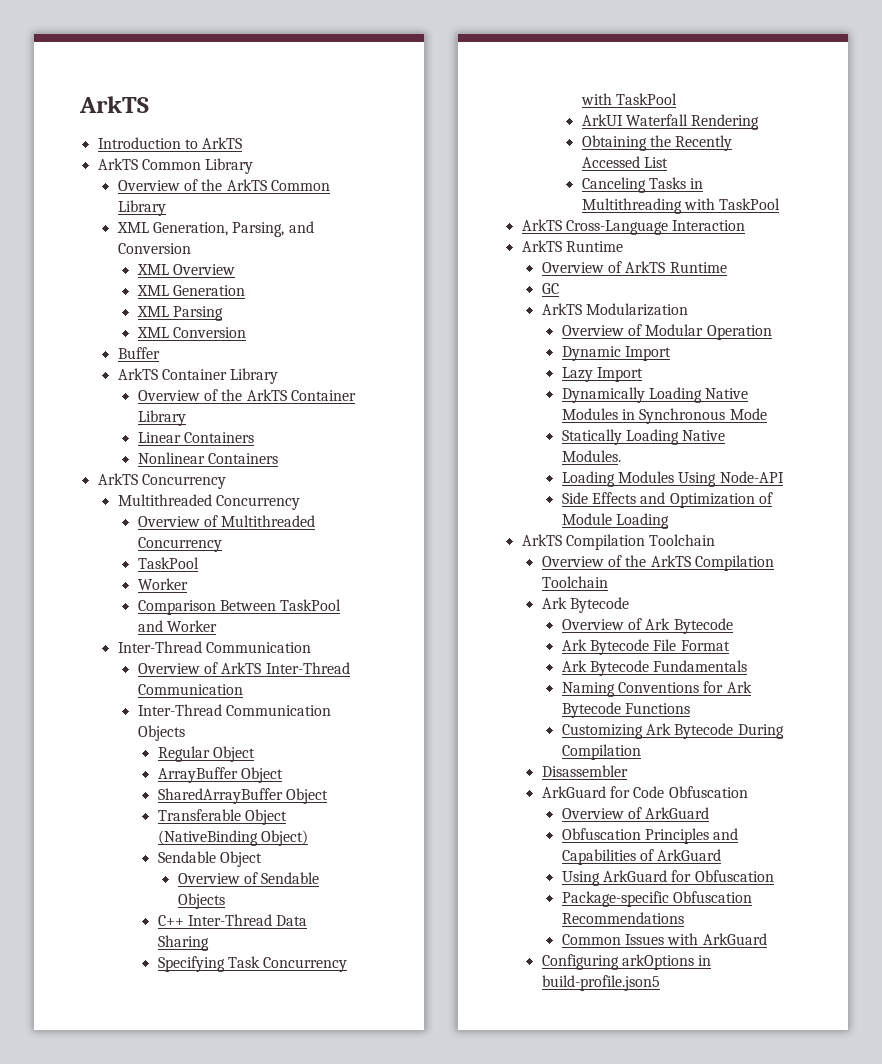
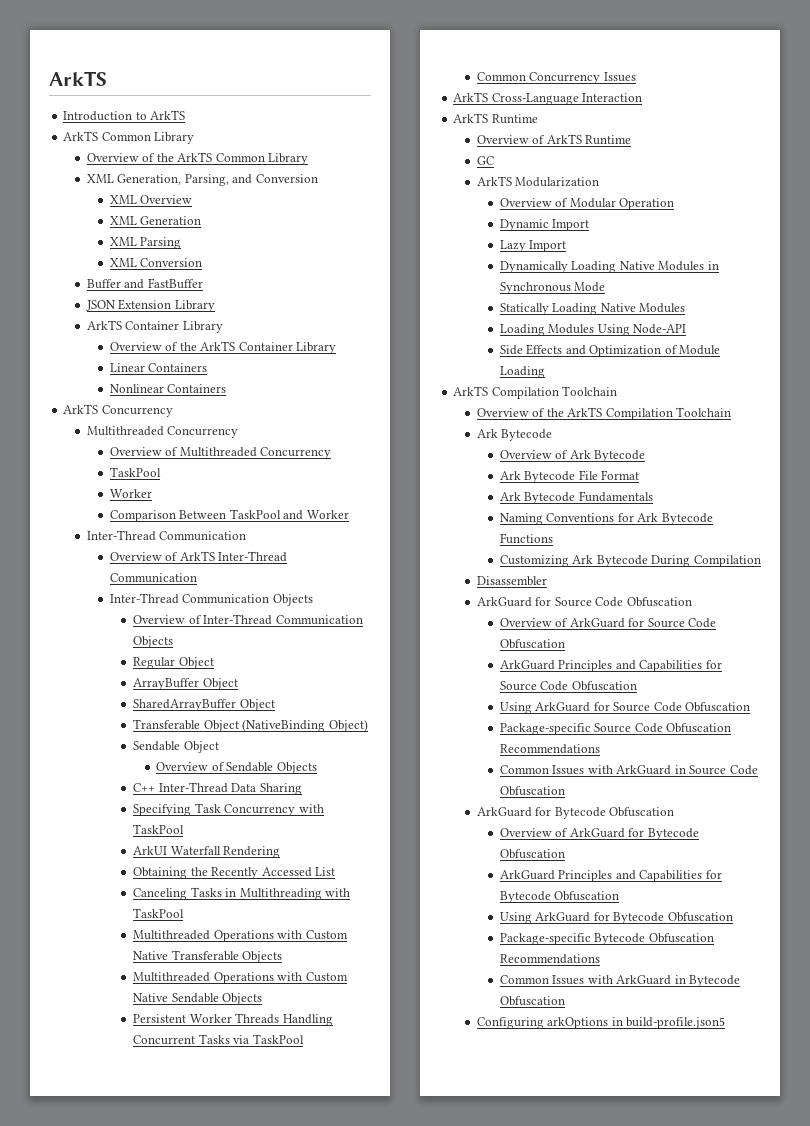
- Buffer
+ Buffer and FastBuffer
+ JSON Extension Library
+ Overview of Inter-Thread Communication Objects
+ Multithreaded Operations with Custom Native Transferable Objects
+ Multithreaded Operations with Custom Native Sendable Objects
+ Persistent Worker Threads Handling Concurrent Tasks via TaskPool
+ Common Concurrency Issues
- Statically Loading Native Modules.
+ Statically Loading Native Modules
  Disassembler
- ArkGuard for Code Obfuscation
+ ArkGuard for Source Code Obfuscation
- Overview of ArkGuard
- Obfuscation Principles and Capabilities of ArkGuard
- Using ArkGuard for Obfuscation
- Package-specific Obfuscation Recommendations
- Common Issues with ArkGuard
+ Overview of ArkGuard for Source Code Obfuscation
+ ArkGuard Principles and Capabilities for Source Code Obfuscation
+ Using ArkGuard for Source Code Obfuscation
+ Package-specific Source Code Obfuscation Recommendations
+ Common Issues with ArkGuard in Source Code Obfuscation
+ ArkGuard for Bytecode Obfuscation
+ Overview of ArkGuard for Bytecode Obfuscation
+ ArkGuard Principles and Capabilities for Bytecode Obfuscation
+ Using ArkGuard for Bytecode Obfuscation
+ Package-specific Bytecode Obfuscation Recommendations
+ Common Issues with ArkGuard in Bytecode Obfuscation

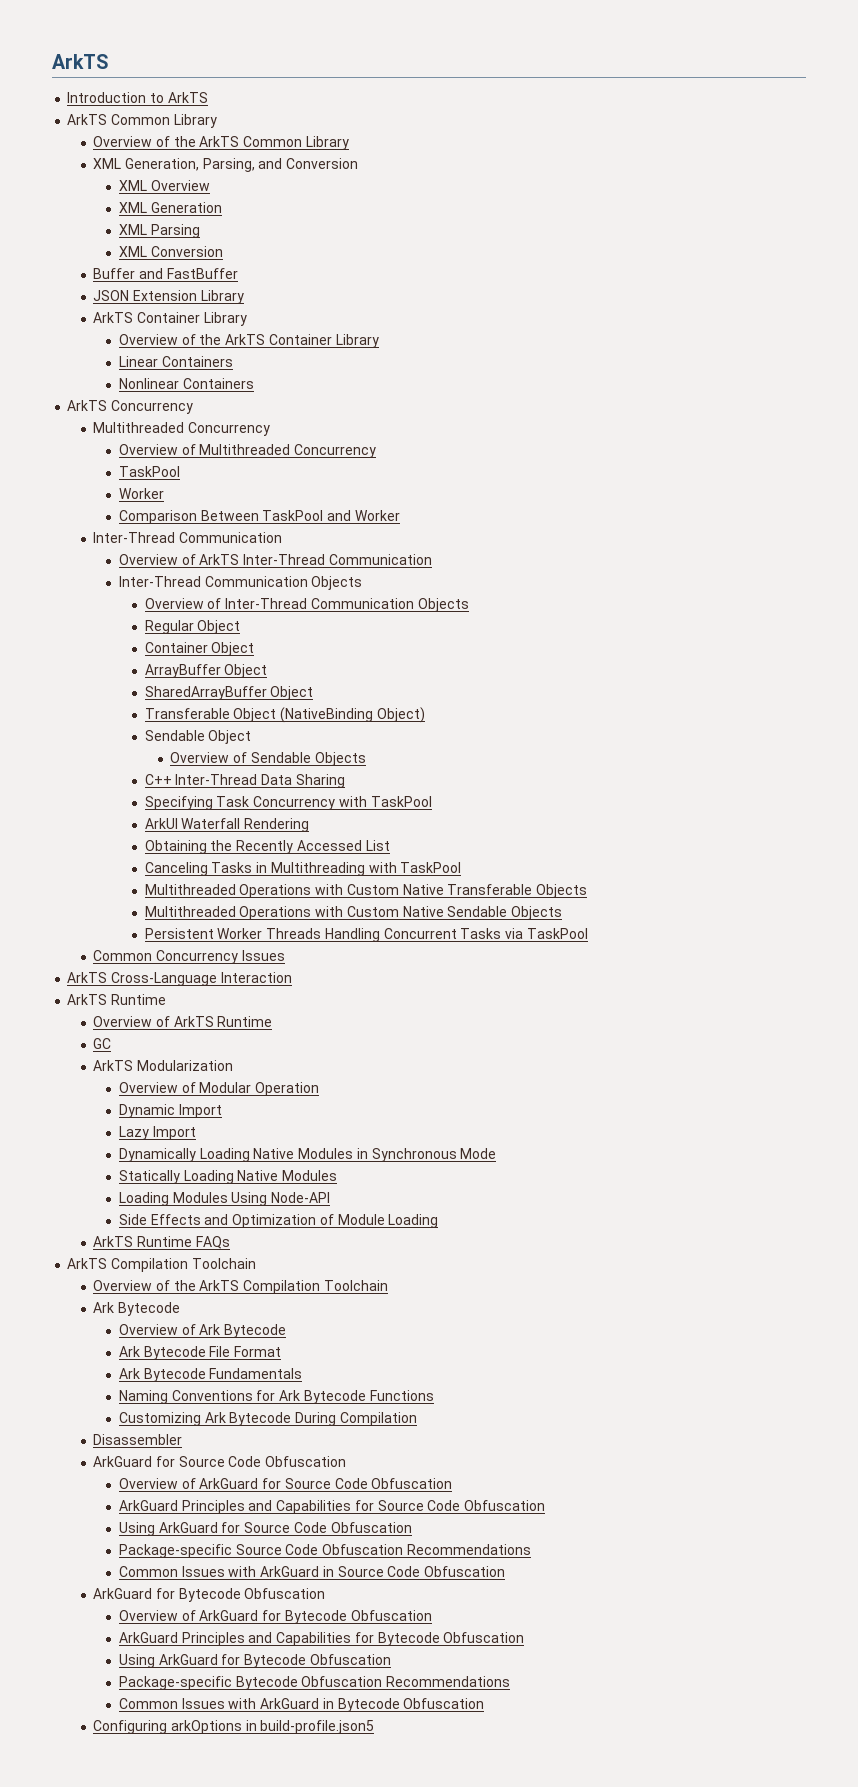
+ Container Object
+ ArkTS Runtime FAQs

